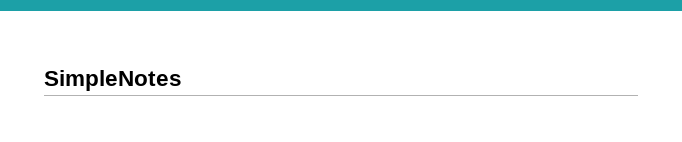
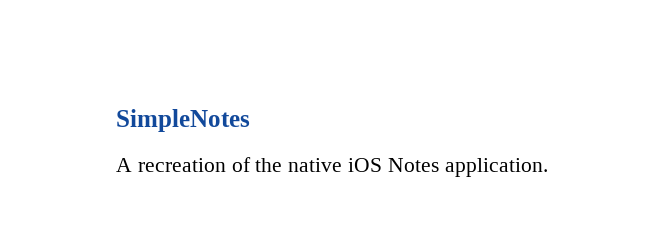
+ A recreation of the native iOS Notes application.

